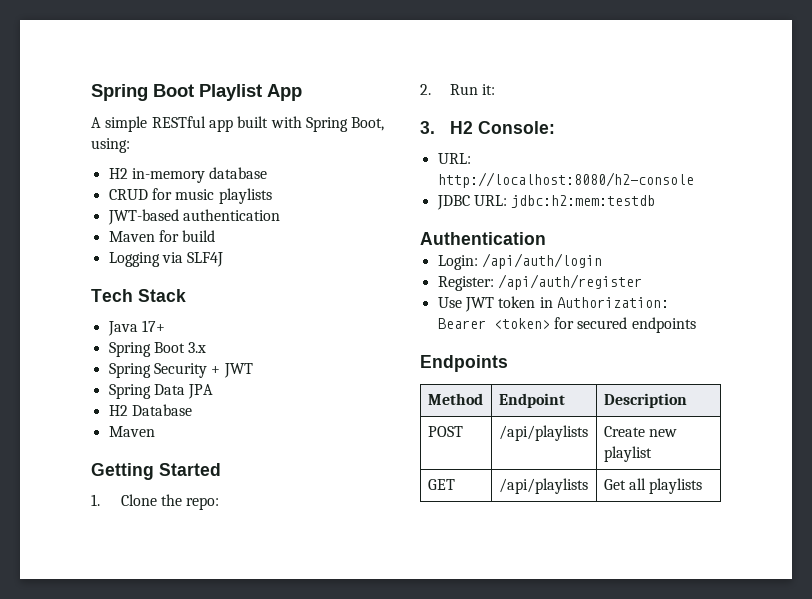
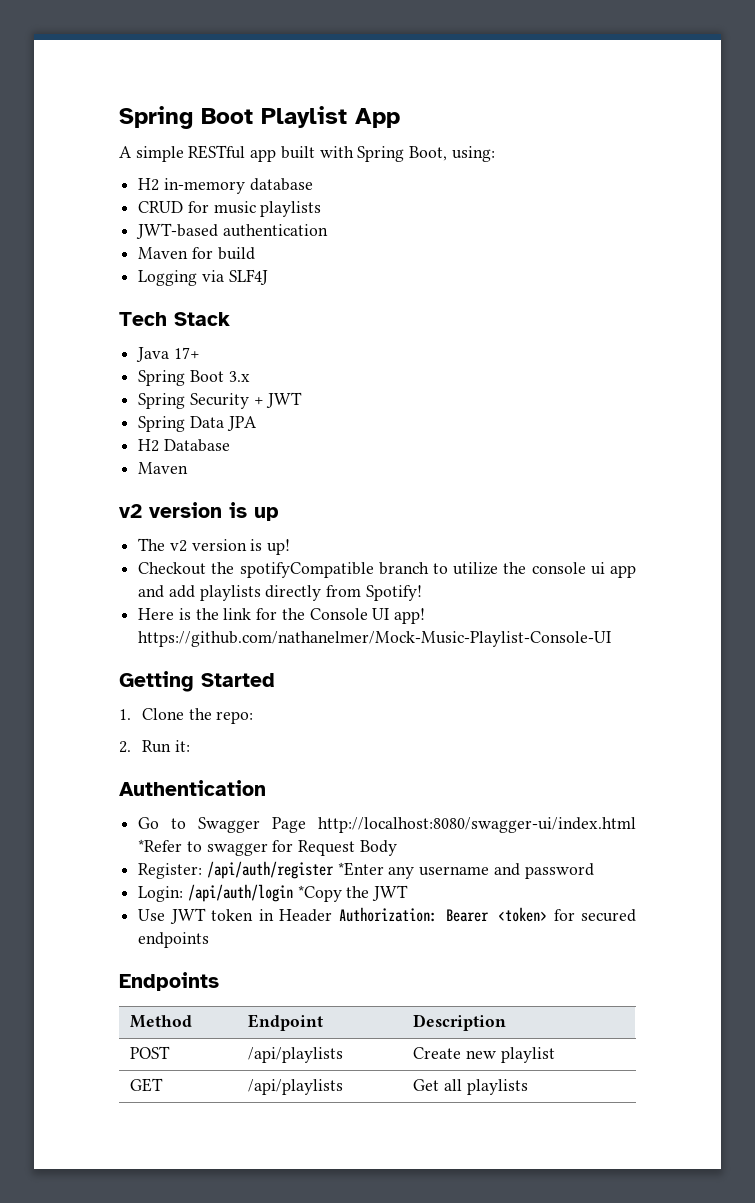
+ v2 version is up
+ The v2 version is up!
+ Checkout the spotifyCompatible branch to utilize the console ui app and add playlists directly from Spotify!
+ Here is the link for the Console UI app! https://github.com/nathanelmer/Mock-Music-Playlist-Console-UI
- 3. H2 Console:
- URL: http://localhost:8080/h2-console
- JDBC URL: jdbc:h2:mem:testdb
  Authentication
+ Go to Swagger Page http://localhost:8080/swagger-ui/index.html *Refer to swagger for Request Body
+ Register: /api/auth/register *Enter any username and password
- Login: /api/auth/login
- Register: /api/auth/register
+ Login: /api/auth/login *Copy the JWT
- Use JWT token in Authorization: Bearer <token> for secured endpoints
+ Use JWT token in Header Authorization: Bearer <token> for secured endpoints

